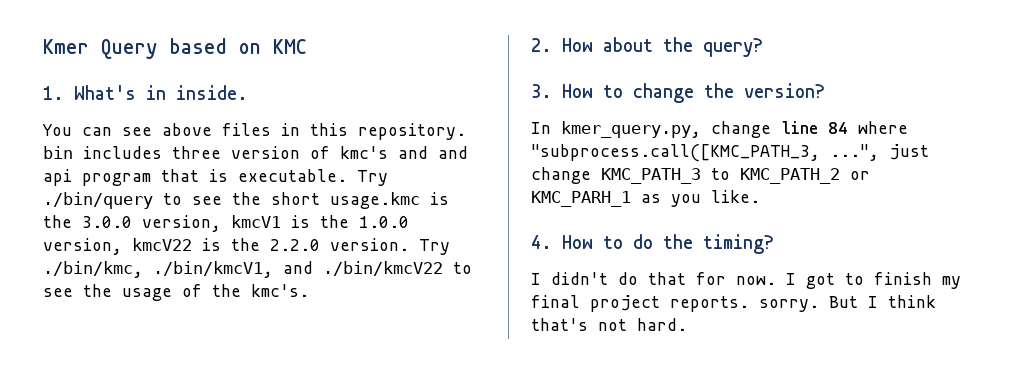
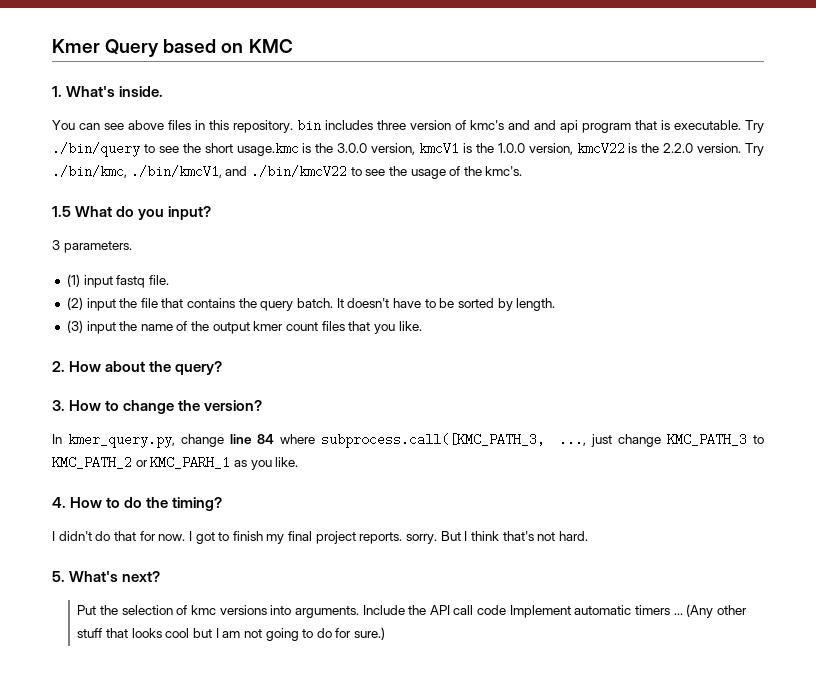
- 1. What's in inside.
+ 1. What's inside.
+ 1.5 What do you input?
+ 3 parameters.
+ (1) input fastq file.
+ (2) input the file that contains the query batch. It doesn't have to be sorted by length.
+ (3) input the name of the output kmer count files that you like.
- In kmer_query.py, change line 84 where "subprocess.call([KMC_PATH_3, ...", just change KMC_PATH_3 to KMC_PATH_2 or KMC_PARH_1 as you like.
+ In kmer_query.py, change line 84 where subprocess.call([KMC_PATH_3, ..., just change KMC_PATH_3 to KMC_PATH_2 or KMC_PARH_1 as you like.
+ 5. What's next?
+ Put the selection of kmc versions into arguments. Include the API call code Implement automatic timers ... (Any other stuff that looks cool but I am not going to do for sure.)

